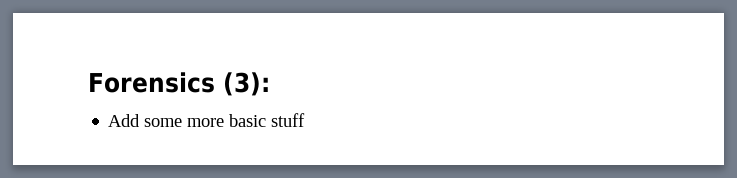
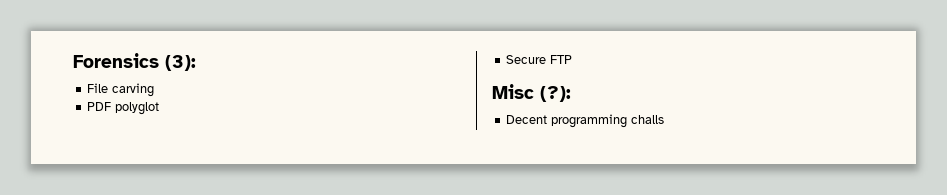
- Add some more basic stuff
+ File carving
+ PDF polyglot
+ Secure FTP
+ Misc (?):
+ Decent programming challs

